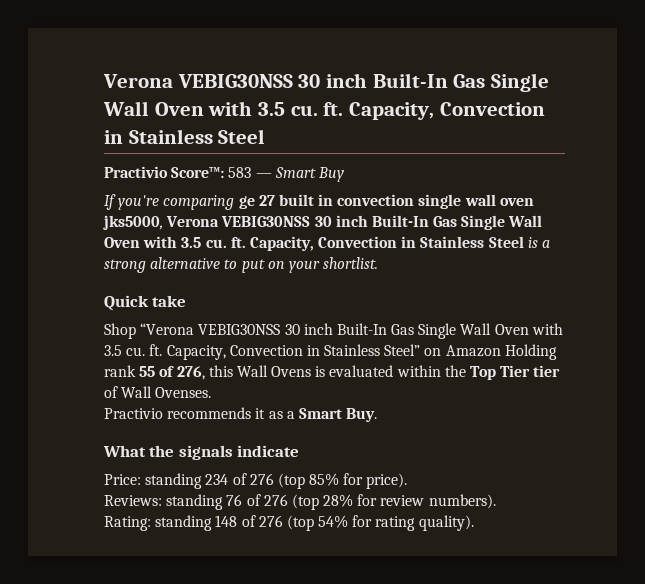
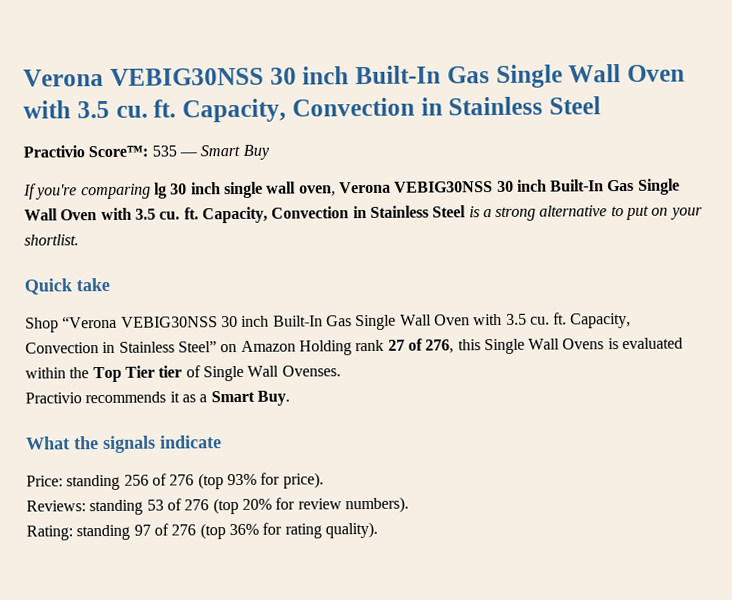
- Practivio Score™: 583 — Smart Buy
+ Practivio Score™: 535 — Smart Buy
- If you're comparing ge 27 built in convection single wall oven jks5000, Verona VEBIG30NSS 30 inch Built-In Gas Single Wall Oven with 3.5 cu. ft.
+ If you're comparing lg 30 inch single wall oven, Verona VEBIG30NSS 30 inch Built-In Gas Single Wall Oven with 3.5 cu. ft.
- Capacity, Convection in Stainless Steel” on Amazon Holding rank 55 of 276, this Wall Ovens is evaluated within the Top Tier tier of Wall Ovenses.
+ Capacity, Convection in Stainless Steel” on Amazon Holding rank 27 of 276, this Single Wall Ovens is evaluated within the Top Tier tier of Single Wall Ovenses.
- Price: standing 234 of 276 (top 85% for price).
+ Price: standing 256 of 276 (top 93% for price).
- Reviews: standing 76 of 276 (top 28% for review numbers).
+ Reviews: standing 53 of 276 (top 20% for review numbers).
- Rating: standing 148 of 276 (top 54% for rating quality).
+ Rating: standing 97 of 276 (top 36% for rating quality).

